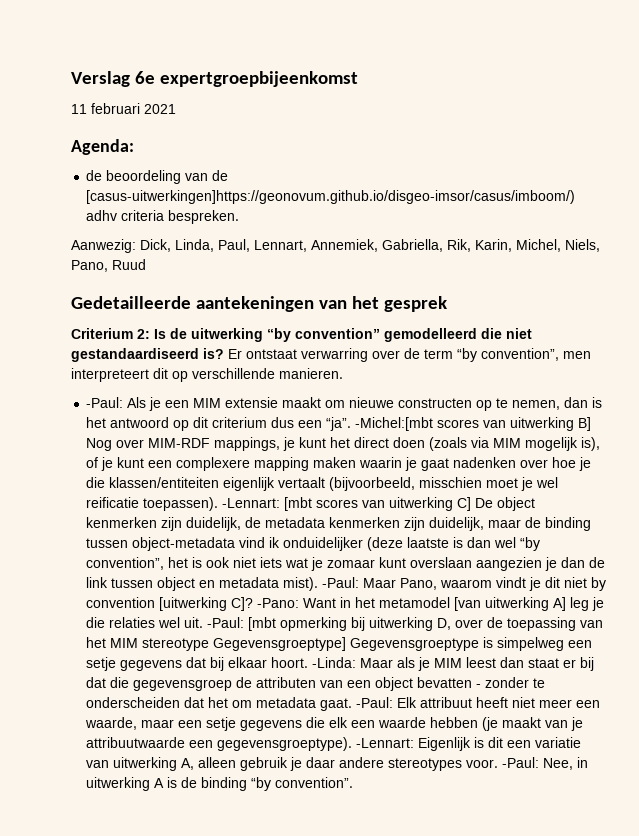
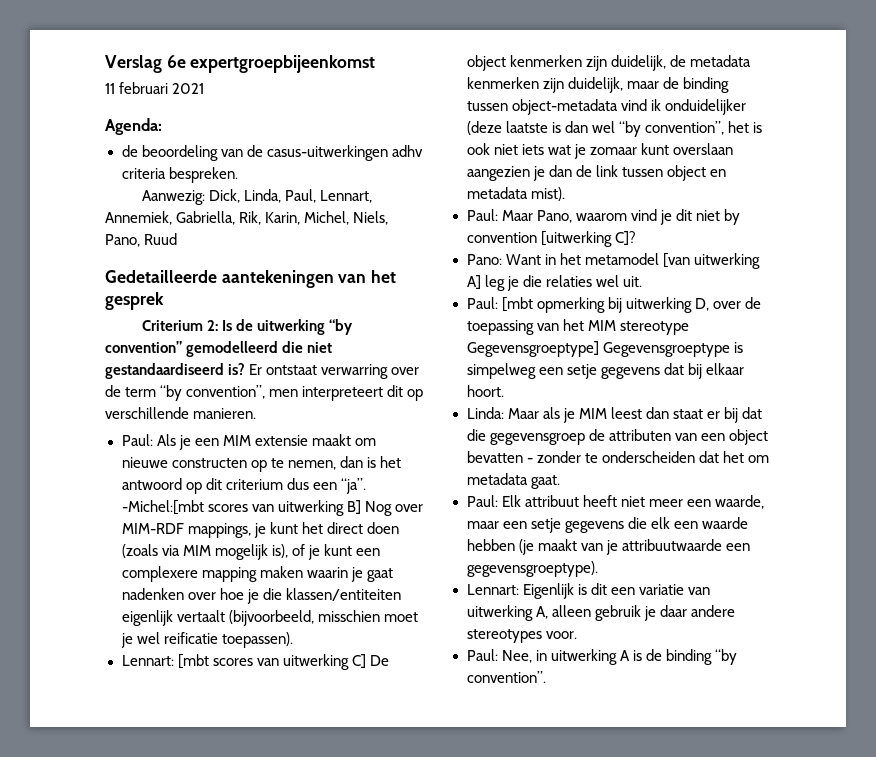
- de beoordeling van de [casus-uitwerkingen]https://geonovum.github.io/disgeo-imsor/casus/imboom/) adhv criteria bespreken.
+ de beoordeling van de casus-uitwerkingen adhv criteria bespreken.
- -Paul: Als je een MIM extensie maakt om nieuwe constructen op te nemen, dan is het antwoord op dit criterium dus een “ja”.
+ Paul: Als je een MIM extensie maakt om nieuwe constructen op te nemen, dan is het antwoord op dit criterium dus een “ja”.
- -Michel:[mbt scores van uitwerking B] Nog over MIM-RDF mappings, je kunt het direct doen (zoals via MIM mogelijk is), of je kunt een complexere mapping maken waarin je gaat nadenken over hoe je die klassen/entiteiten eigenlijk vertaalt (bijvoorbeeld, misschien moet je wel reificatie toepassen). -Lennart:
+ -Michel:[mbt scores van uitwerking B] Nog over MIM-RDF mappings, je kunt het direct doen (zoals via MIM mogelijk is), of je kunt een complexere mapping maken waarin je gaat nadenken over hoe je die klassen/entiteiten eigenlijk vertaalt (bijvoorbeeld, misschien moet je wel reificatie toepassen).
+ Lennart:
- [mbt scores van uitwerking C] De object kenmerken zijn duidelijk, de metadata kenmerken zijn duidelijk, maar de binding tussen object-metadata vind ik onduidelijker (deze laatste is dan wel “by convention”, het is ook niet iets wat je zomaar kunt overslaan aangezien je dan de link tussen object en metadata mist). -Paul:
+ [mbt scores van uitwerking C] De object kenmerken zijn duidelijk, de metadata kenmerken zijn duidelijk, maar de binding tussen object-metadata vind ik onduidelijker (deze laatste is dan wel “by convention”, het is ook niet iets wat je zomaar kunt overslaan aangezien je dan de link tussen object en metadata mist).
+ Paul:
- Maar Pano, waarom vindt je dit niet by convention [uitwerking C]? -Pano:
+ Maar Pano, waarom vind je dit niet by convention [uitwerking C]?
+ Pano:
- Want in het metamodel [van uitwerking A] leg je die relaties wel uit. -Paul:
+ Want in het metamodel [van uitwerking A] leg je die relaties wel uit.
+ Paul:
- [mbt opmerking bij uitwerking D, over de toepassing van het MIM stereotype Gegevensgroeptype] Gegevensgroeptype is simpelweg een setje gegevens dat bij elkaar hoort. -Linda:
+ [mbt opmerking bij uitwerking D, over de toepassing van het MIM stereotype Gegevensgroeptype] Gegevensgroeptype is simpelweg een setje gegevens dat bij elkaar hoort.
+ Linda:
- Maar als je MIM leest dan staat er bij dat die gegevensgroep de attributen van een object bevatten - zonder te onderscheiden dat het om metadata gaat. -Paul:
+ Maar als je MIM leest dan staat er bij dat die gegevensgroep de attributen van een object bevatten - zonder te onderscheiden dat het om metadata gaat.
+ Paul:
- Elk attribuut heeft niet meer een waarde, maar een setje gegevens die elk een waarde hebben (je maakt van je attribuutwaarde een gegevensgroeptype). -Lennart:
+ Elk attribuut heeft niet meer een waarde, maar een setje gegevens die elk een waarde hebben (je maakt van je attribuutwaarde een gegevensgroeptype).
+ Lennart:
- Eigenlijk is dit een variatie van uitwerking A, alleen gebruik je daar andere stereotypes voor. -Paul:
+ Eigenlijk is dit een variatie van uitwerking A, alleen gebruik je daar andere stereotypes voor.
+ Paul:

